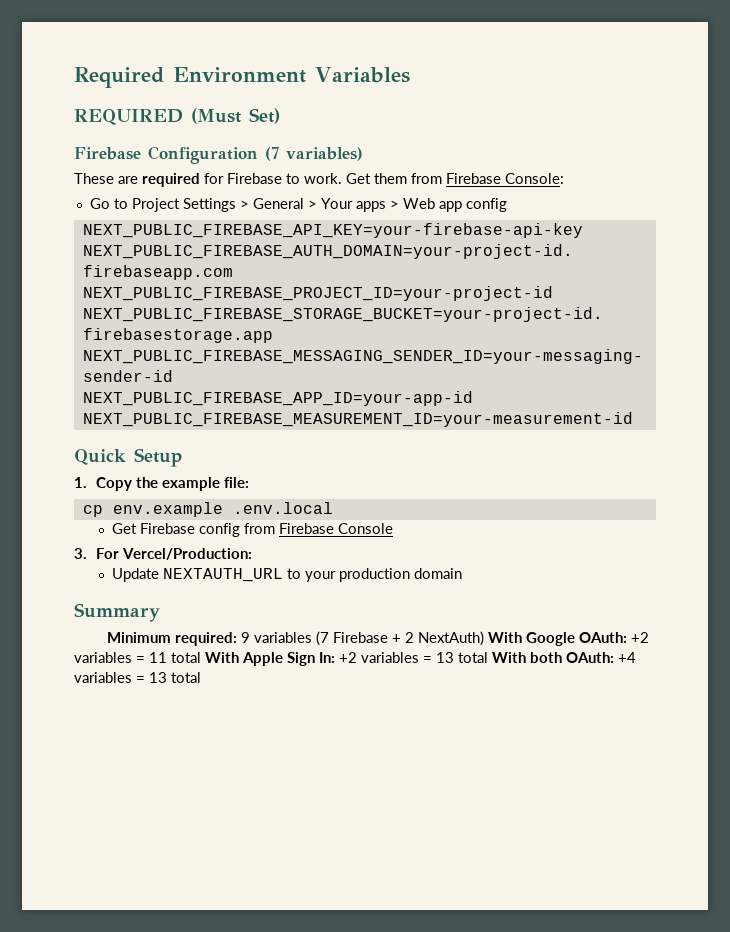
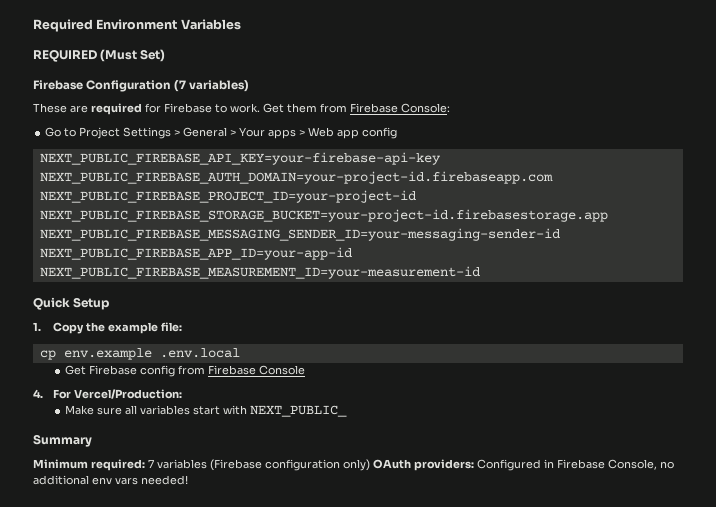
- 3. For Vercel/Production:
+ 4. For Vercel/Production:
- Update NEXTAUTH_URL to your production domain
+ Make sure all variables start with NEXT_PUBLIC_
  Summary
- Minimum required: 9 variables (7 Firebase + 2 NextAuth) With Google OAuth: +2 variables = 11 total With Apple Sign In: +2 variables = 13 total With both OAuth: +4 variables = 13 total
+ Minimum required: 7 variables (Firebase configuration only) OAuth providers: Configured in Firebase Console, no additional env vars needed!

